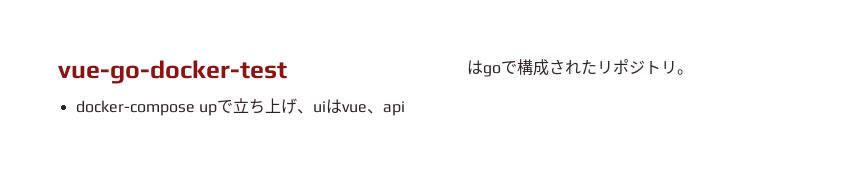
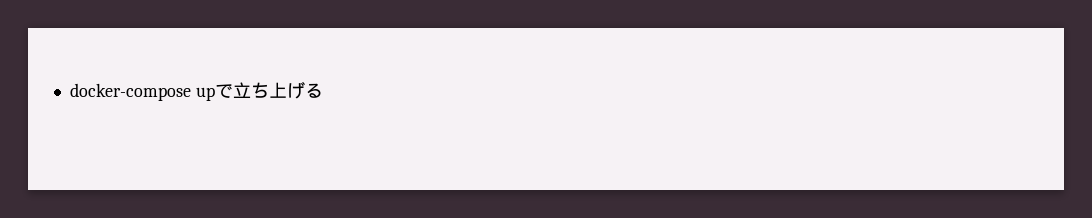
- vue-go-docker-test
- docker-compose upで立ち上げ、uiはvue、apiはgoで構成されたリポジトリ。
+ docker-compose upで立ち上げる

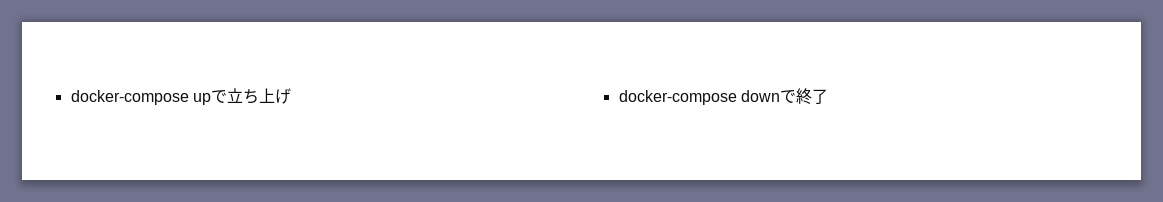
- docker-compose upで立ち上げる
+ docker-compose upで立ち上げ
+ docker-compose downで終了

